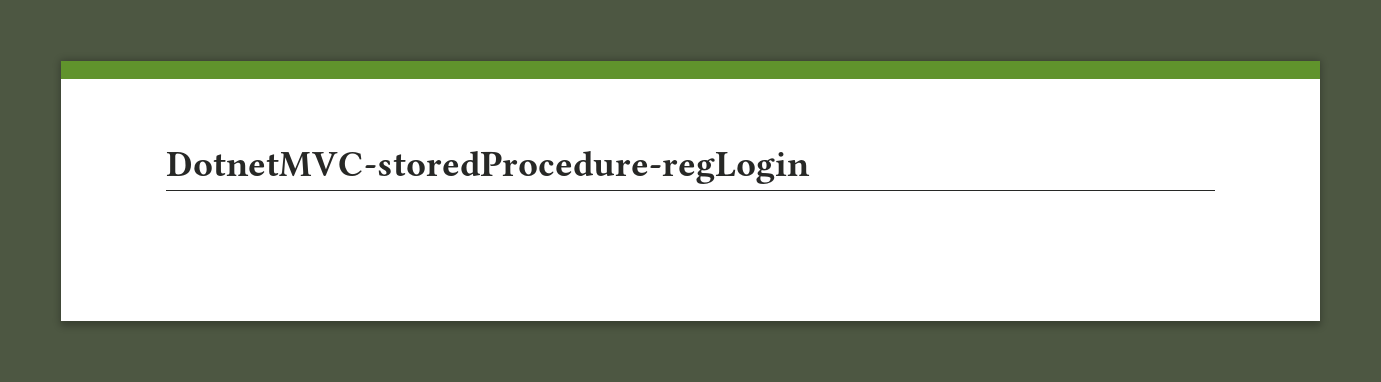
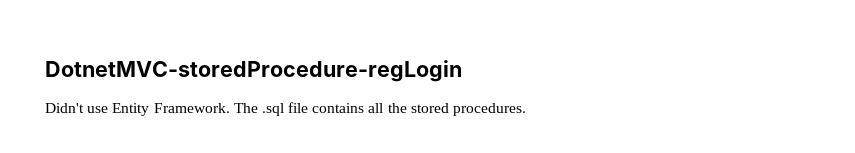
+ Didn't use Entity Framework. The .sql file contains all the stored procedures.

